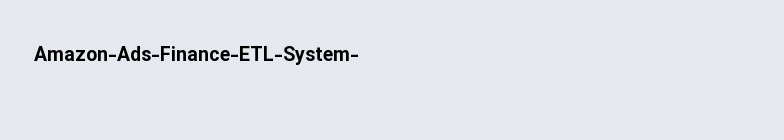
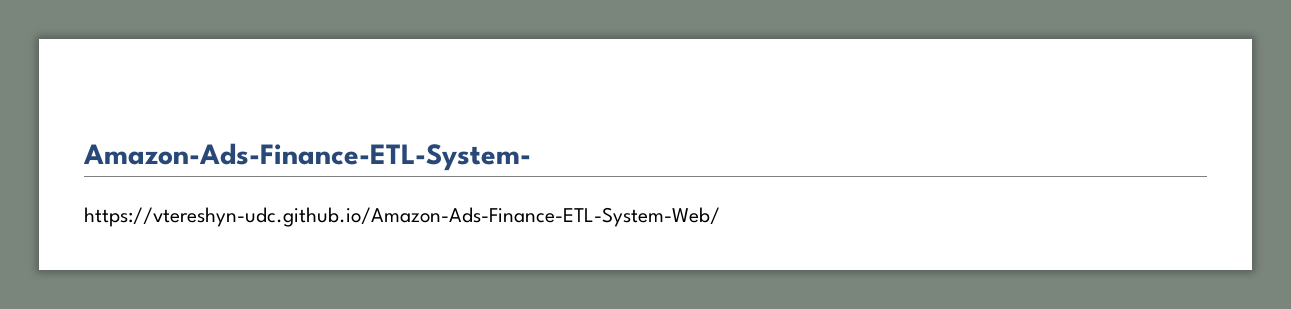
+ https://vtereshyn-udc.github.io/Amazon-Ads-Finance-ETL-System-Web/

